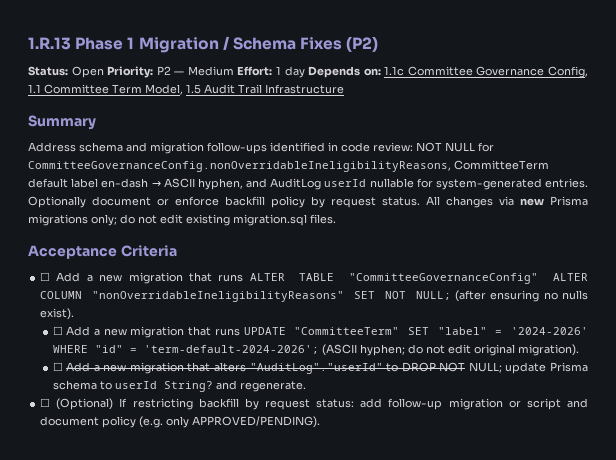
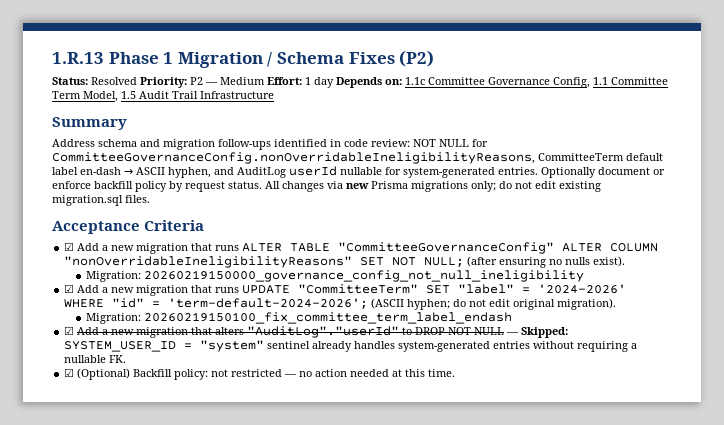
- Status: Open Priority: P2 — Medium Effort: 1 day Depends on: 1.1c Committee Governance Config, 1.1 Committee Term Model, 1.5 Audit Trail Infrastructure
+ Status: Resolved Priority: P2 — Medium Effort: 1 day Depends on: 1.1c Committee Governance Config, 1.1 Committee Term Model, 1.5 Audit Trail Infrastructure
- ☐ Add a new migration that runs ALTER TABLE "CommitteeGovernanceConfig" ALTER COLUMN "nonOverridableIneligibilityReasons" SET NOT NULL; (after ensuring no nulls exist).
+ ☑ Add a new migration that runs ALTER TABLE "CommitteeGovernanceConfig" ALTER COLUMN "nonOverridableIneligibilityReasons" SET NOT NULL; (after ensuring no nulls exist).
- ☐ Add a new migration that runs UPDATE "CommitteeTerm" SET "label" = '2024-2026' WHERE "id" = 'term-default-2024-2026'; (ASCII hyphen; do not edit original migration).
+ Migration: 20260219150000_governance_config_not_null_ineligibility
+ ☑ Add a new migration that runs UPDATE "CommitteeTerm" SET "label" = '2024-2026' WHERE "id" = 'term-default-2024-2026'; (ASCII hyphen; do not edit original migration).
- ☐ Add a new migration that alters "AuditLog"."userId" to DROP NOT NULL; update Prisma schema to userId String? and regenerate.
- ☐ (Optional) If restricting backfill by request status: add follow-up migration or script and document policy (e.g. only APPROVED/PENDING).
+ Migration: 20260219150100_fix_committee_term_label_endash
+ ☑ Add a new migration that alters "AuditLog"."userId" to DROP NOT NULL — Skipped: SYSTEM_USER_ID = "system" sentinel already handles system-generated entries without requiring a nullable FK.
+ ☑ (Optional) Backfill policy: not restricted — no action needed at this time.

